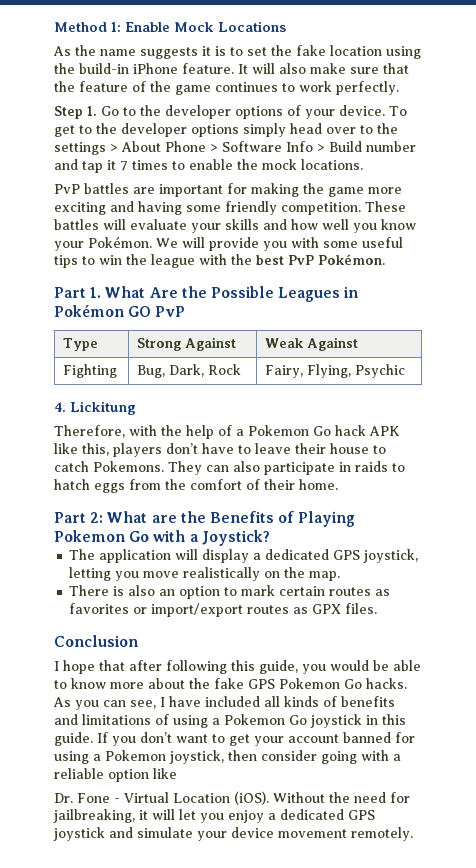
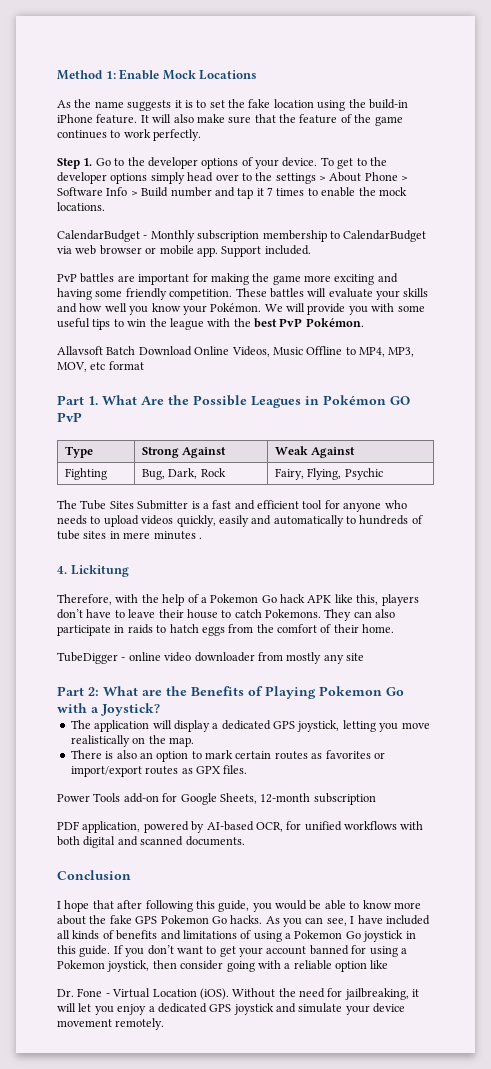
+ CalendarBudget - Monthly subscription membership to CalendarBudget via web browser or mobile app. Support included.
+ Allavsoft Batch Download Online Videos, Music Offline to MP4, MP3, MOV, etc format
+ The Tube Sites Submitter is a fast and efficient tool for anyone who needs to upload videos quickly, easily and automatically to hundreds of tube sites in mere minutes .
+ TubeDigger - online video downloader from mostly any site
+ Power Tools add-on for Google Sheets, 12-month subscription
+ PDF application, powered by AI-based OCR, for unified workflows with both digital and scanned documents.

